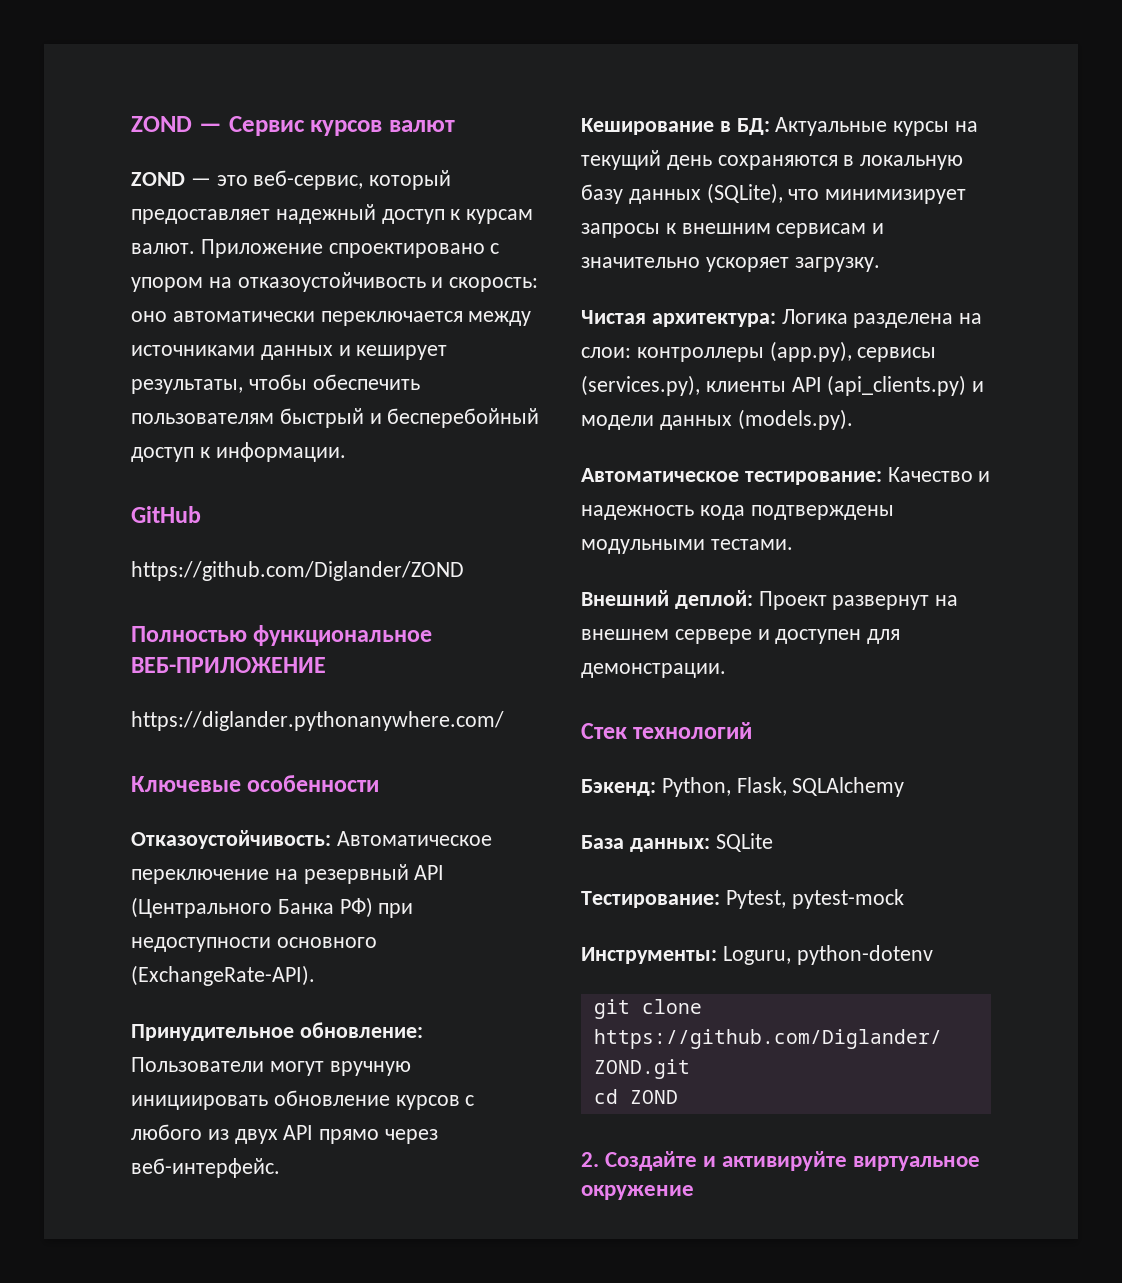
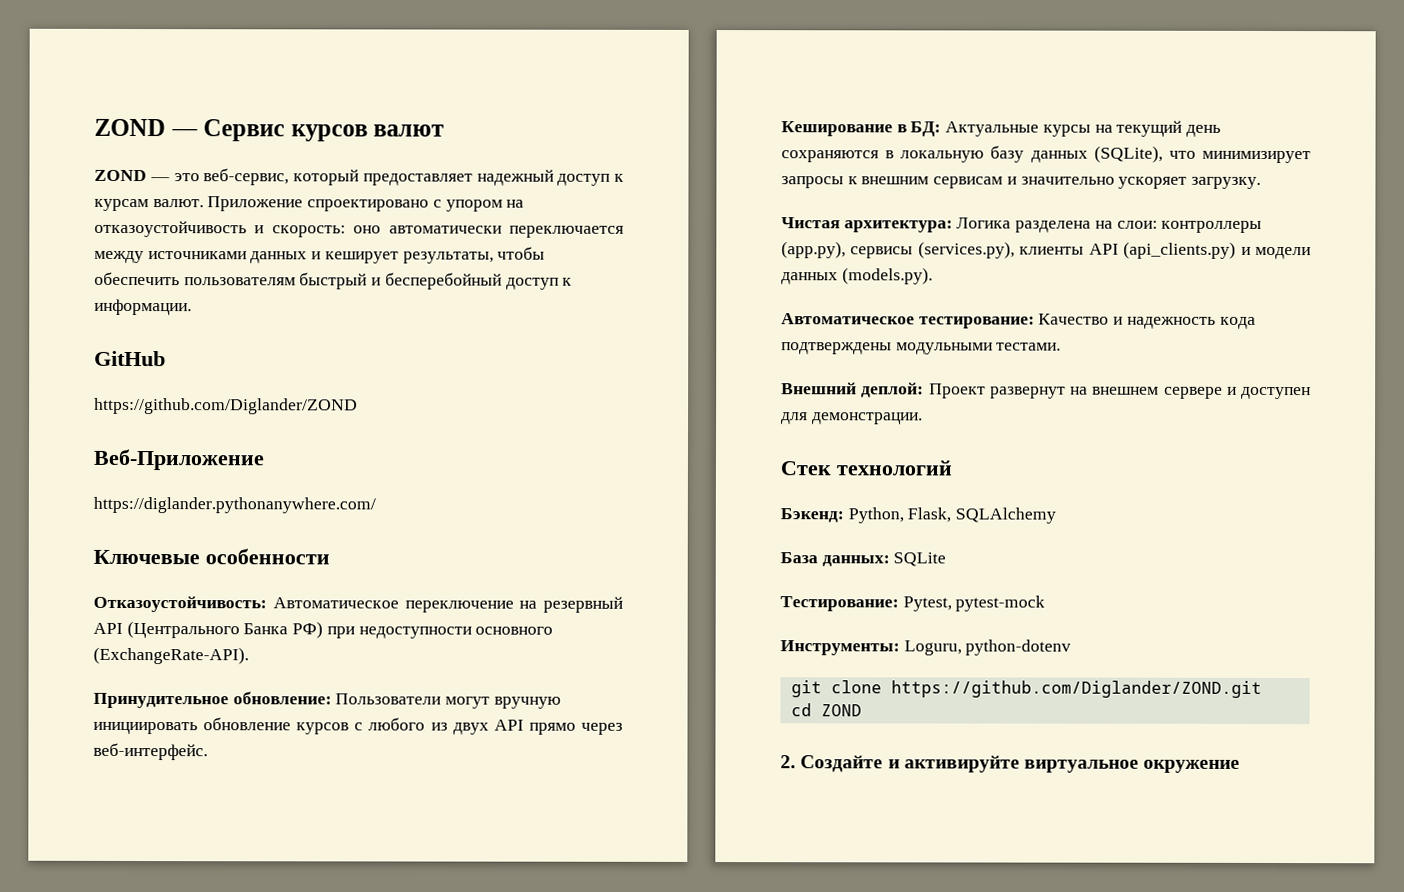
- Полностью функциональное ВЕБ-ПРИЛОЖЕНИЕ
+ Веб-Приложение

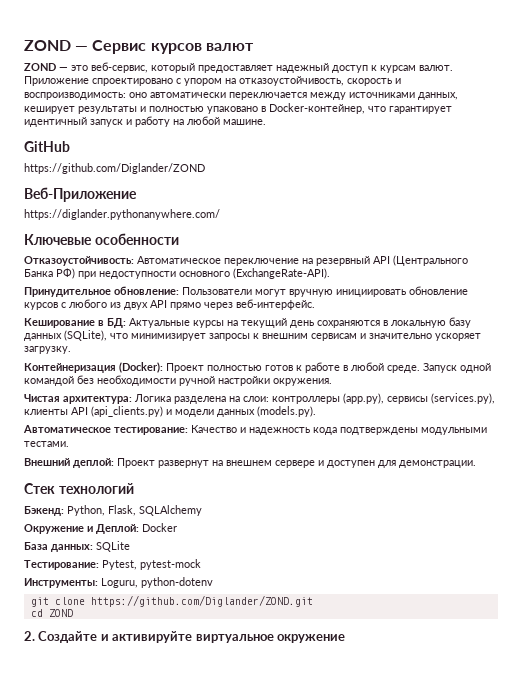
- Приложение спроектировано с упором на отказоустойчивость и скорость: оно автоматически переключается между источниками данных и кеширует результаты, чтобы обеспечить пользователям быстрый и бесперебойный доступ к информации.
+ Приложение спроектировано с упором на отказоустойчивость, скорость и воспроизводимость: оно автоматически переключается между источниками данных, кеширует результаты и полностью упаковано в Docker-контейнер, что гарантирует идентичный запуск и работу на любой машине.
+ Контейнеризация (Docker): Проект полностью готов к работе в любой среде. Запуск одной командой без необходимости ручной настройки окружения.
+ Окружение и Деплой: Docker

